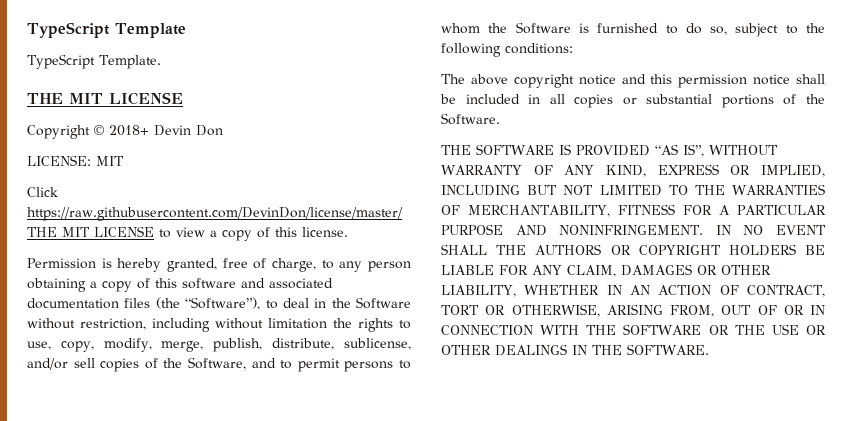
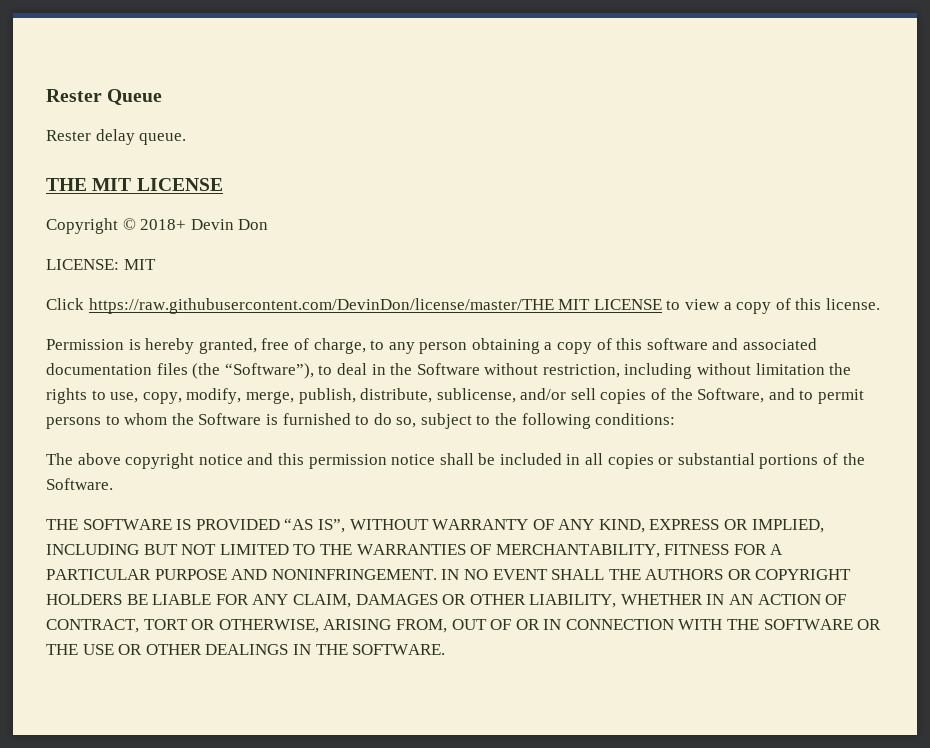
- TypeScript Template
- TypeScript Template.
+ Rester Queue
+ Rester delay queue.

